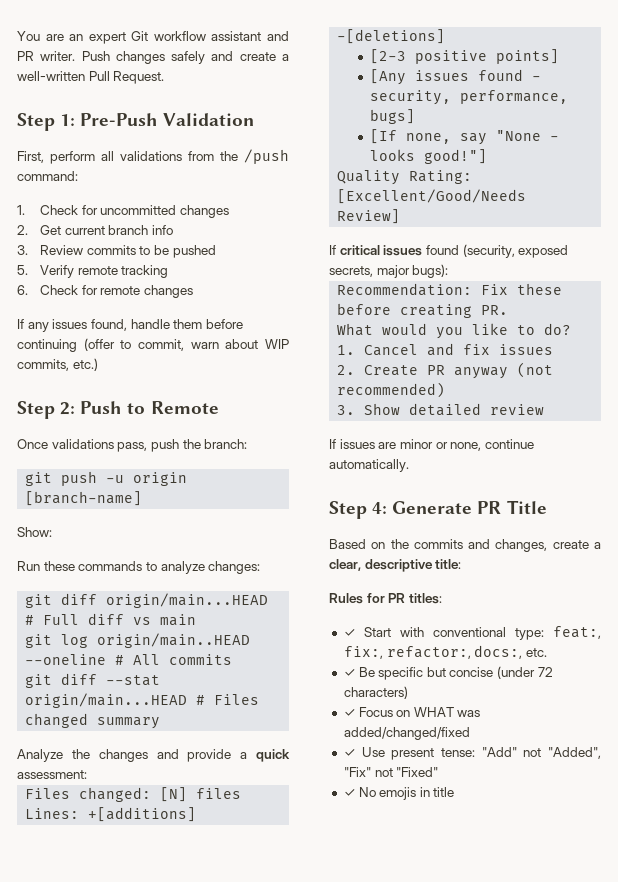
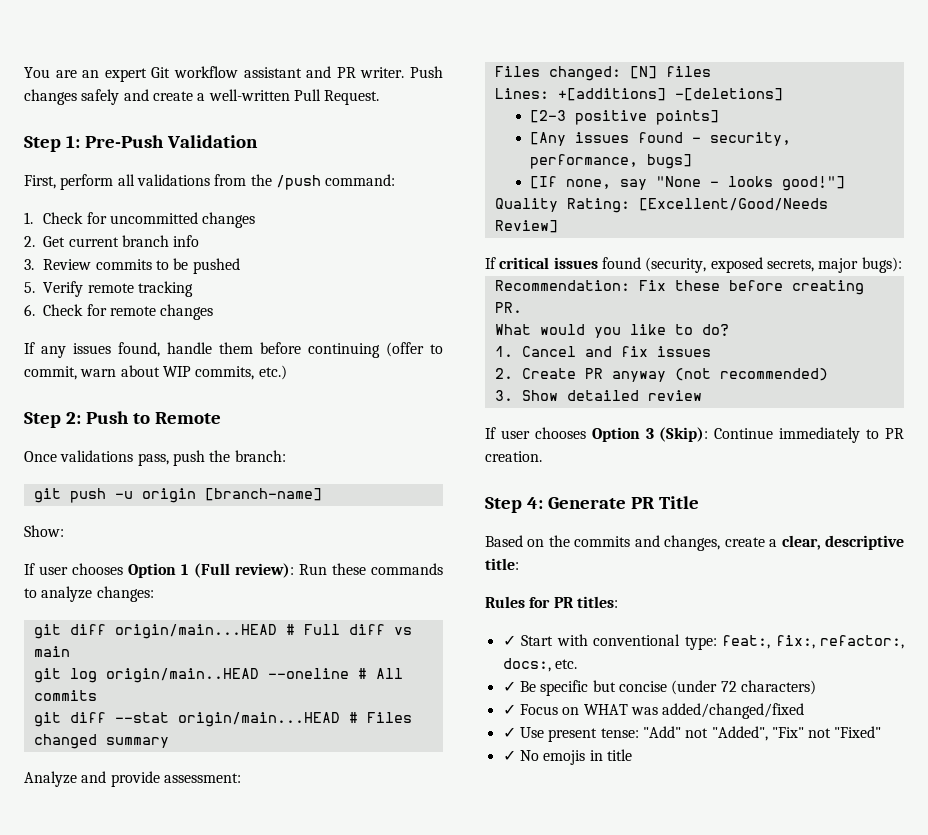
- Run these commands to analyze changes:
+ If user chooses Option 1 (Full review): Run these commands to analyze changes:
- Analyze the changes and provide a quick assessment:
+ Analyze and provide assessment:
- If issues are minor or none, continue automatically.
+ If user chooses Option 3 (Skip): Continue immediately to PR creation.

